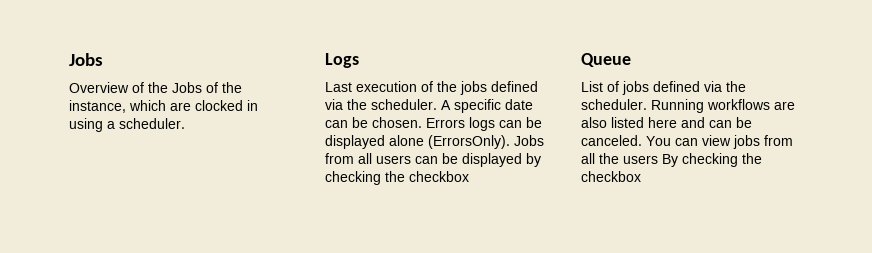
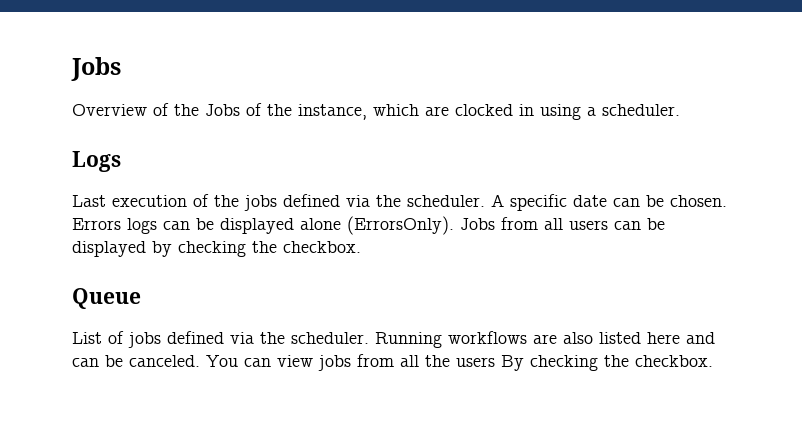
- Jobs from all users can be displayed by checking the checkbox
+ Jobs from all users can be displayed by checking the checkbox.
- You can view jobs from all the users By checking the checkbox
+ You can view jobs from all the users By checking the checkbox.

